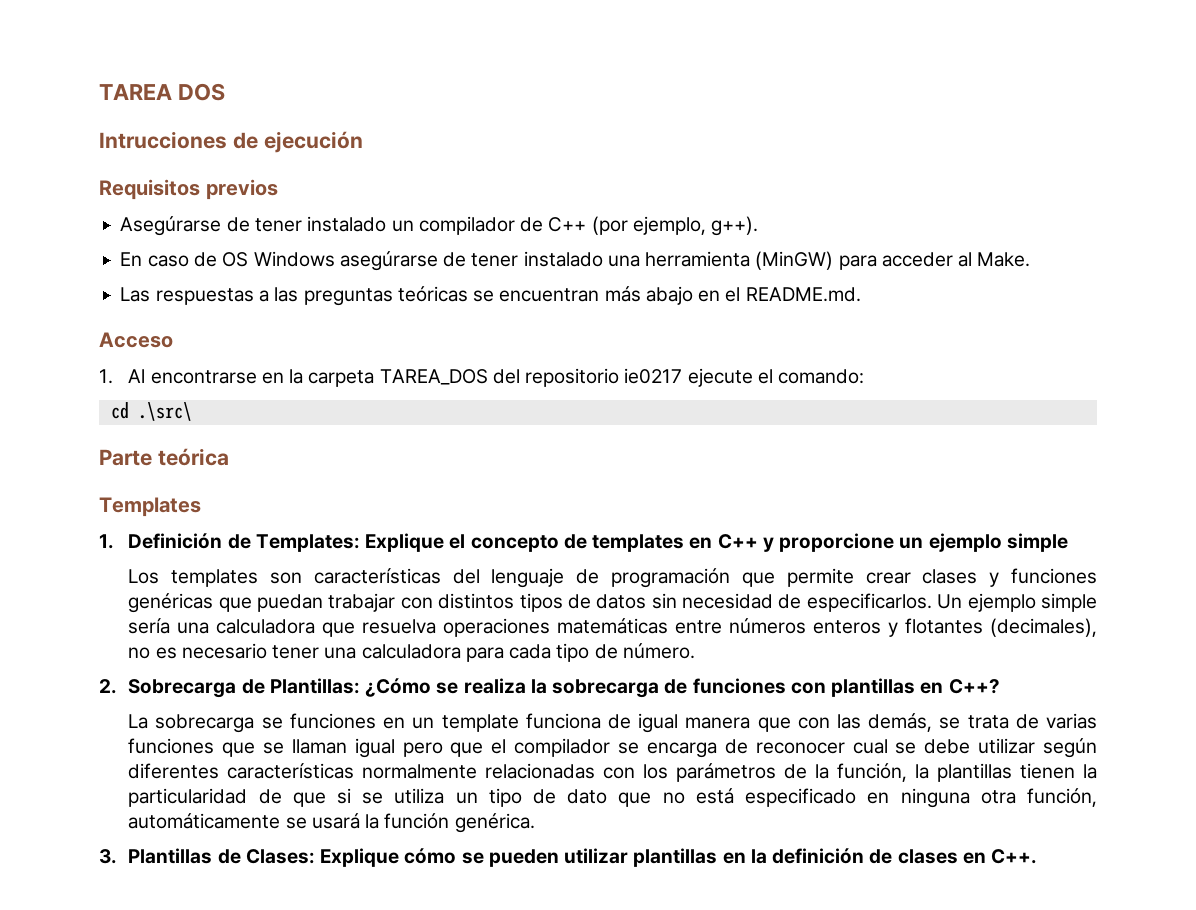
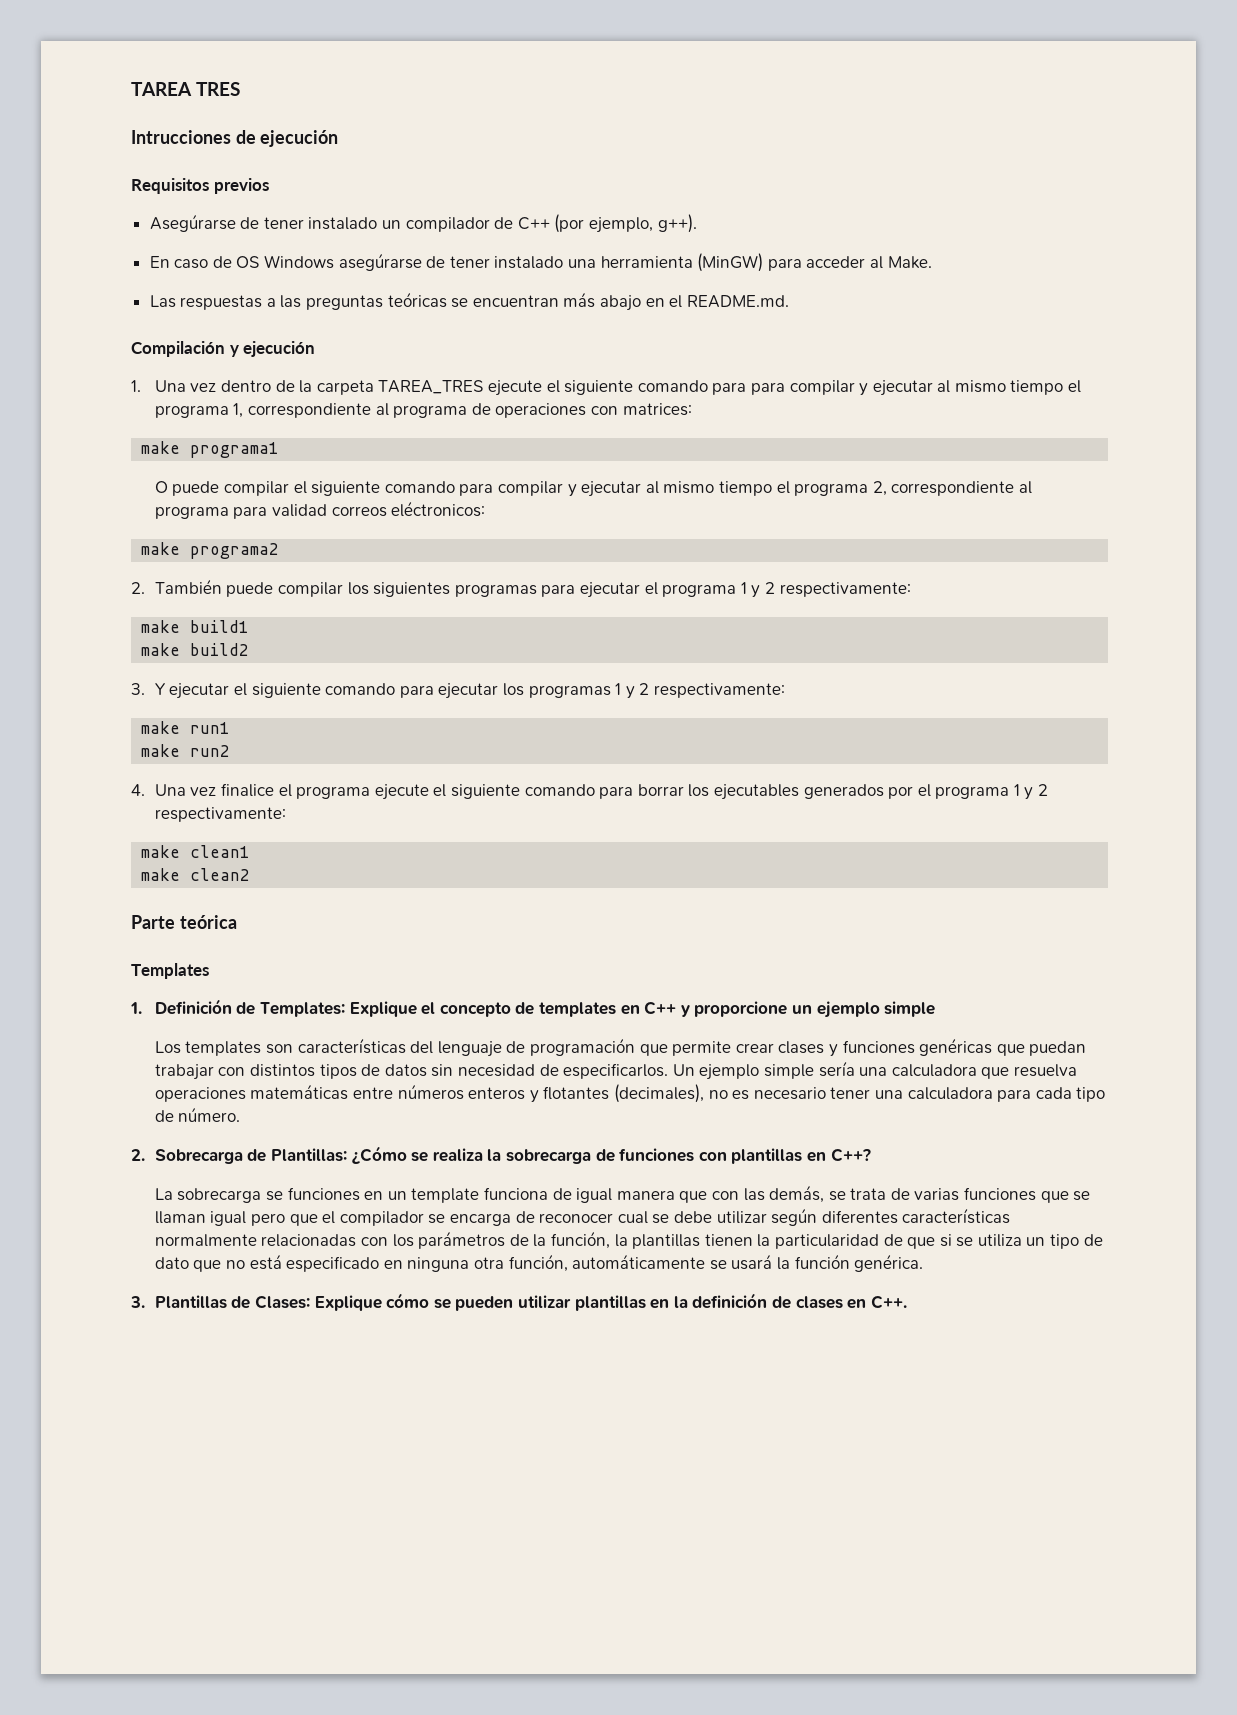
- TAREA DOS
+ TAREA TRES
- Acceso
- 1. Al encontrarse en la carpeta TAREA_DOS del repositorio ie0217 ejecute el comando:
- cd .\src\
+ Compilación y ejecución
+ 1. Una vez dentro de la carpeta TAREA_TRES ejecute el siguiente comando para para compilar y ejecutar al mismo tiempo el programa 1, correspondiente al programa de operaciones con matrices:
+ make programa1
+ O puede compilar el siguiente comando para compilar y ejecutar al mismo tiempo el programa 2, correspondiente al programa para validad correos eléctronicos:
+ make programa2
+ 2. También puede compilar los siguientes programas para ejecutar el programa 1 y 2 respectivamente:
+ make build1
+ make build2
+ 3. Y ejecutar el siguiente comando para ejecutar los programas 1 y 2 respectivamente:
+ make run1
+ make run2
+ 4. Una vez finalice el programa ejecute el siguiente comando para borrar los ejecutables generados por el programa 1 y 2 respectivamente:
+ make clean1
+ make clean2

